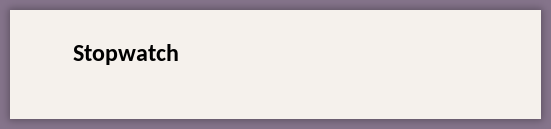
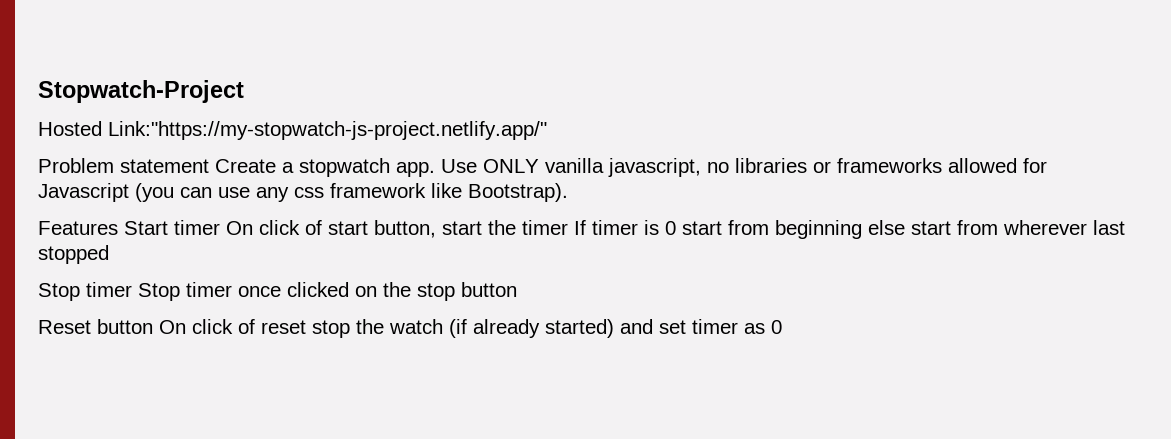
- Stopwatch
+ Stopwatch-Project
+ Hosted Link:"https://my-stopwatch-js-project.netlify.app/"
+ Problem statement Create a stopwatch app. Use ONLY vanilla javascript, no libraries or frameworks allowed for Javascript (you can use any css framework like Bootstrap).
+ Features Start timer On click of start button, start the timer If timer is 0 start from beginning else start from wherever last stopped
+ Stop timer Stop timer once clicked on the stop button
+ Reset button On click of reset stop the watch (if already started) and set timer as 0

